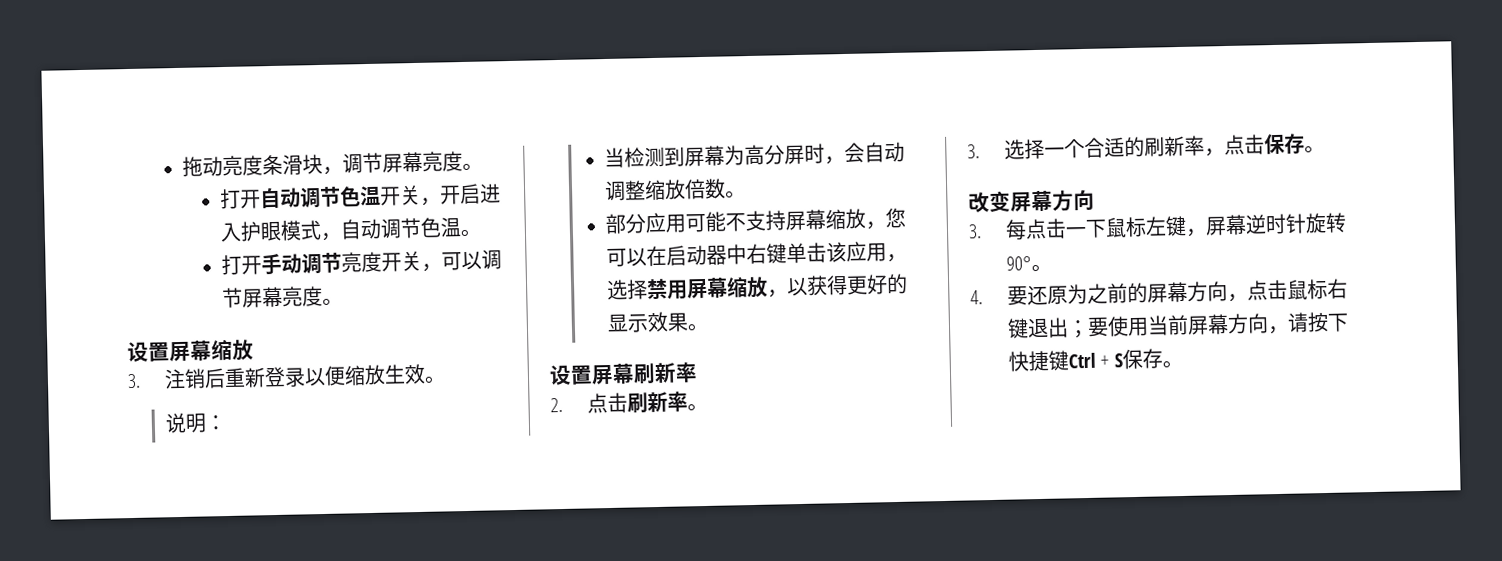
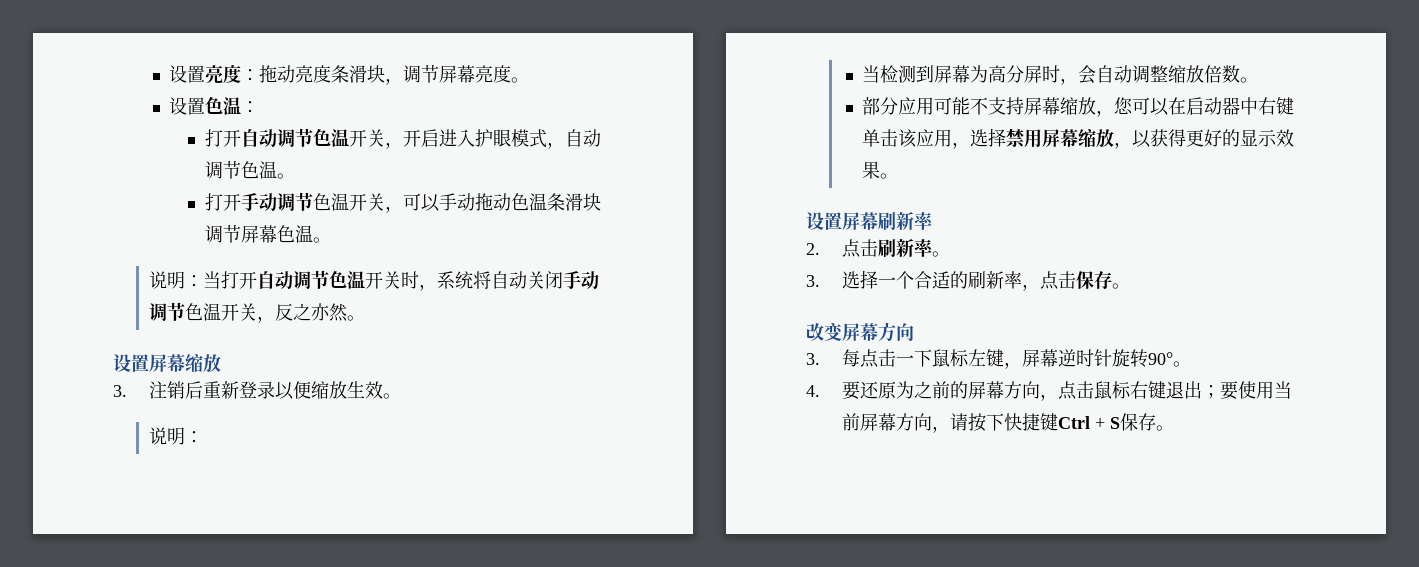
- 拖动亮度条滑块，调节屏幕亮度。
+ 设置亮度：拖动亮度条滑块，调节屏幕亮度。
+ 设置色温：
- 打开手动调节亮度开关，可以调节屏幕亮度。
+ 打开手动调节色温开关，可以手动拖动色温条滑块调节屏幕色温。
+ 说明：当打开自动调节色温开关时，系统将自动关闭手动调节色温开关，反之亦然。

